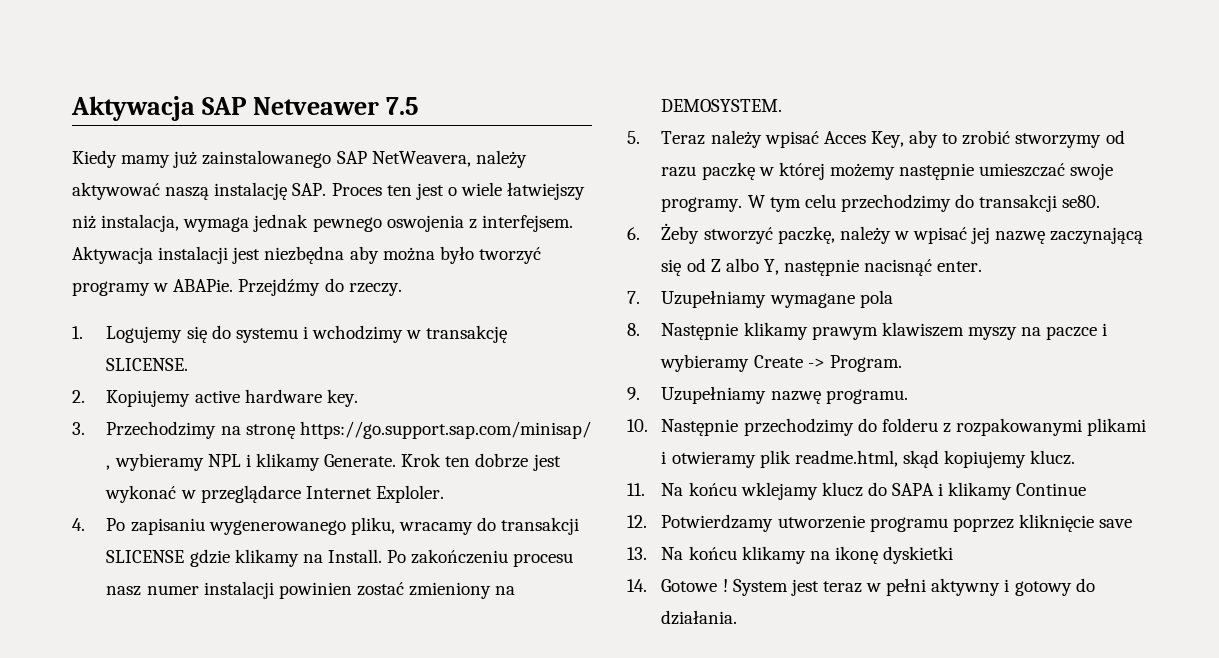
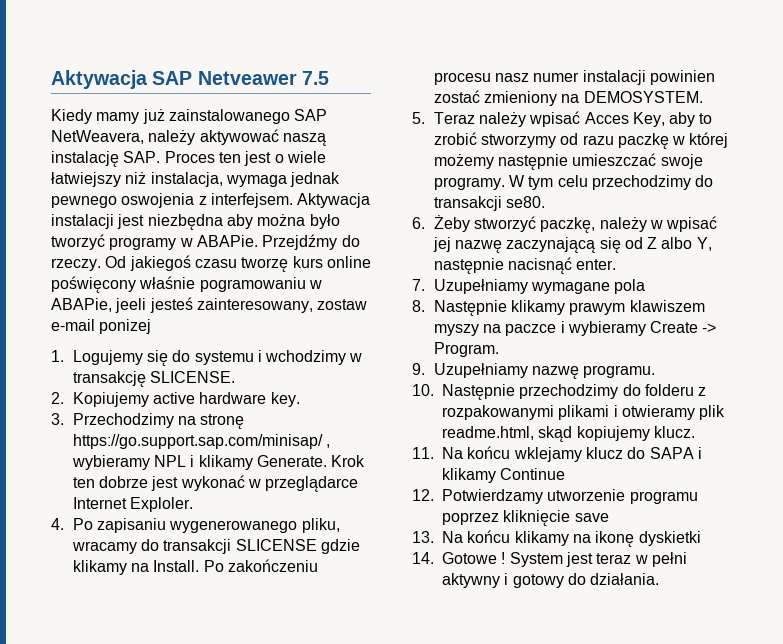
+ Od jakiegoś czasu tworzę kurs online poświęcony właśnie pogramowaniu w ABAPie, jeeli jesteś zainteresowany, zostaw e-mail ponizej

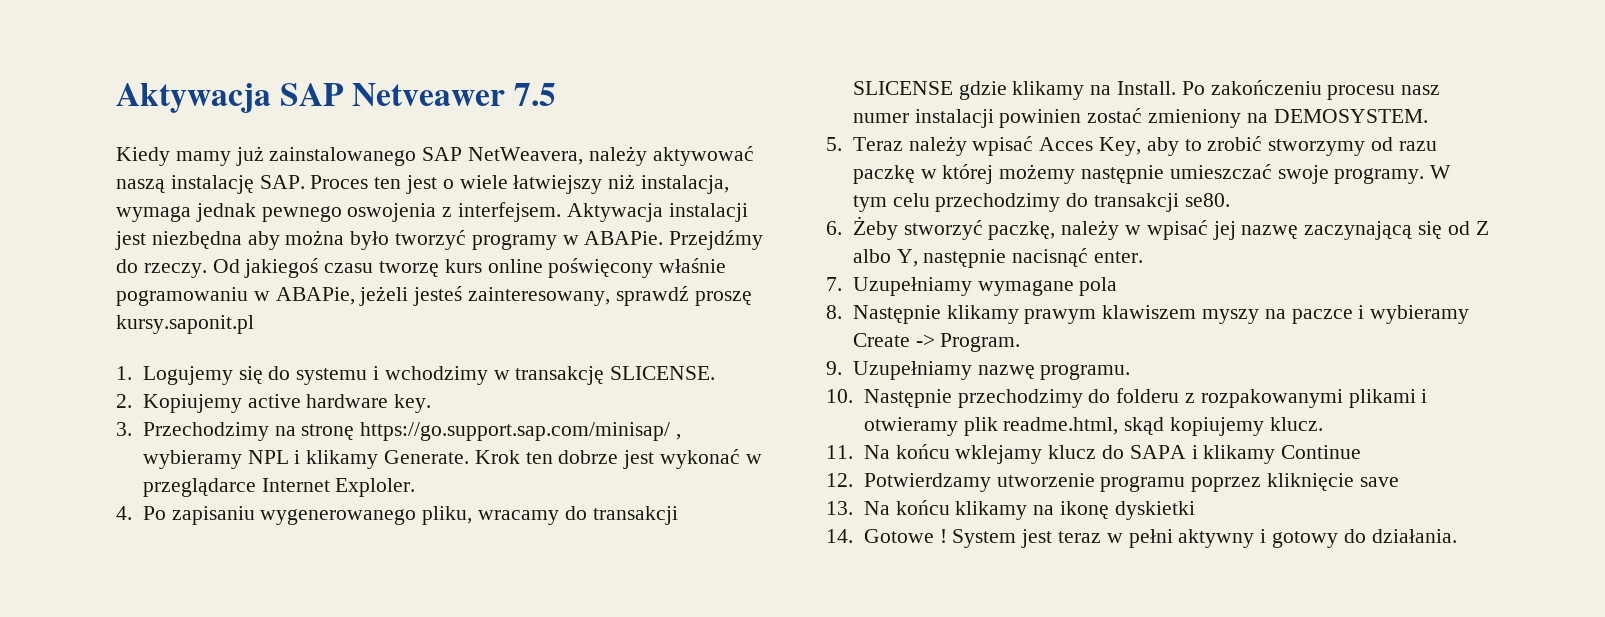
- Od jakiegoś czasu tworzę kurs online poświęcony właśnie pogramowaniu w ABAPie, jeeli jesteś zainteresowany, zostaw e-mail ponizej
+ Od jakiegoś czasu tworzę kurs online poświęcony właśnie pogramowaniu w ABAPie, jeżeli jesteś zainteresowany, sprawdź proszę kursy.saponit.pl

